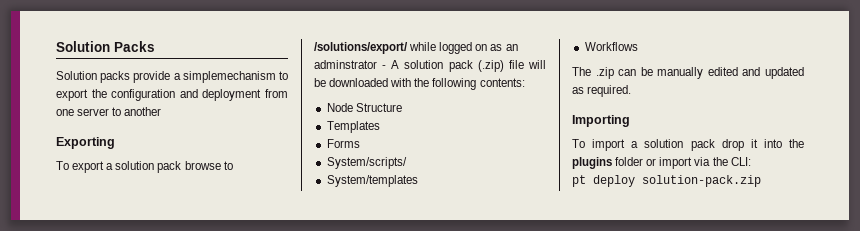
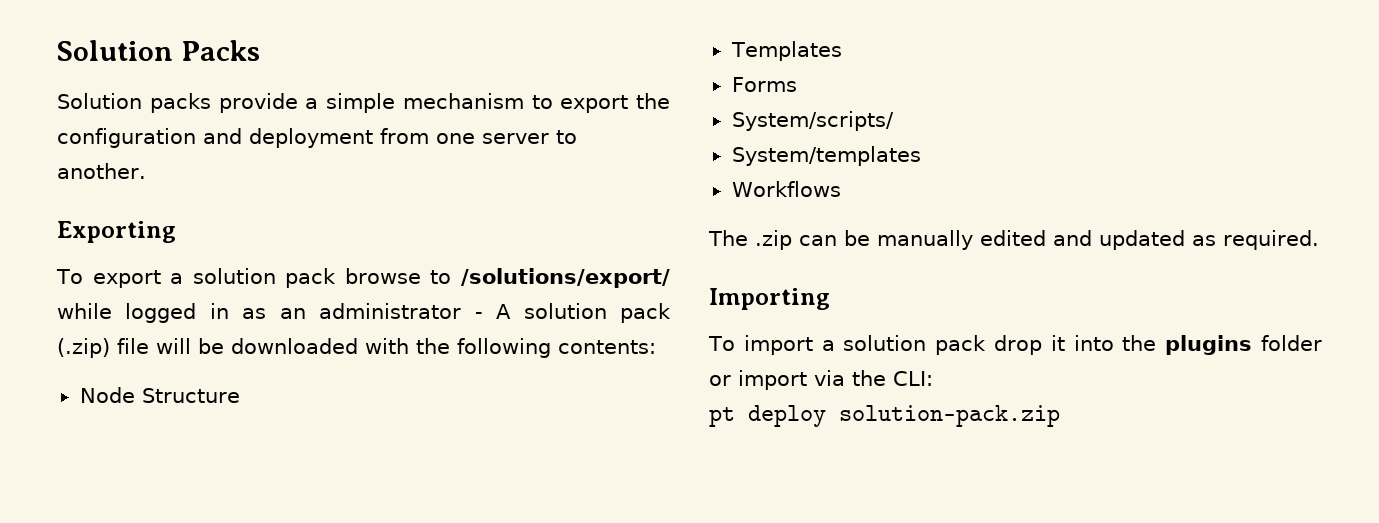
- Solution packs provide a simplemechanism to export the configuration and deployment from one server to another
+ Solution packs provide a simple mechanism to export the configuration and deployment from one server to another.
- To export a solution pack browse to /solutions/export/ while logged on as an adminstrator - A solution pack (.zip) file will be downloaded with the following contents:
+ To export a solution pack browse to /solutions/export/ while logged in as an administrator - A solution pack (.zip) file will be downloaded with the following contents:

